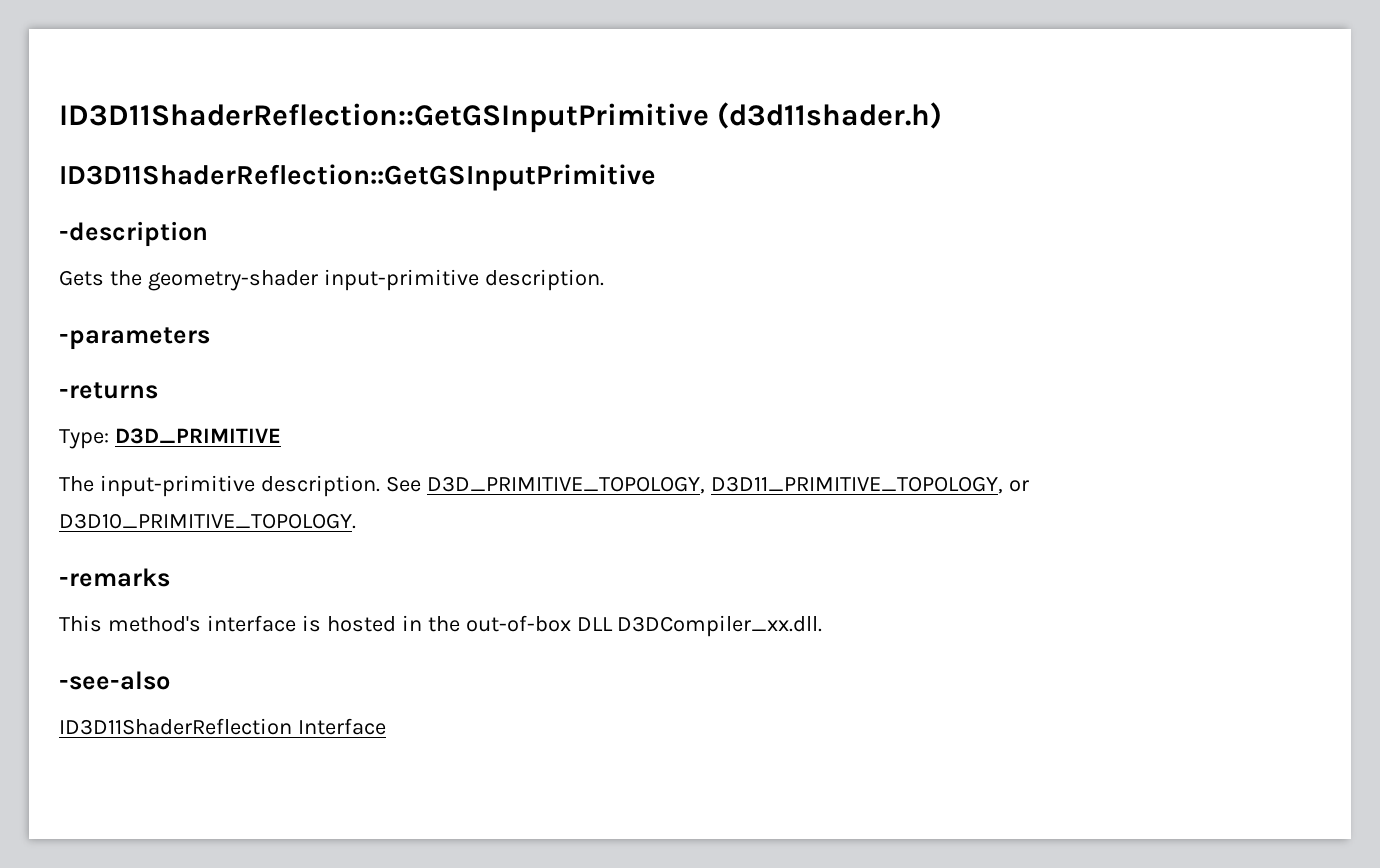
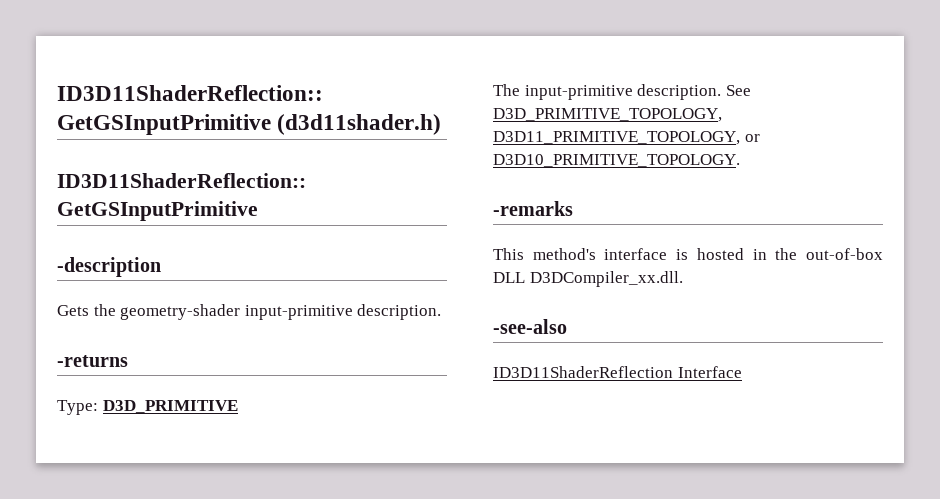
- -parameters

